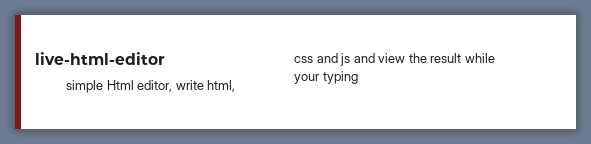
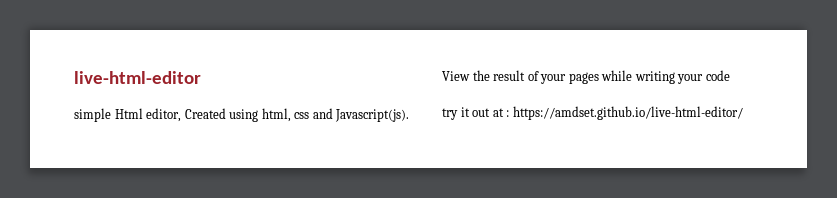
- simple Html editor, write html, css and js and view the result while your typing
+ simple Html editor, Created using html, css and Javascript(js). View the result of your pages while writing your code
+ try it out at : https://amdset.github.io/live-html-editor/

